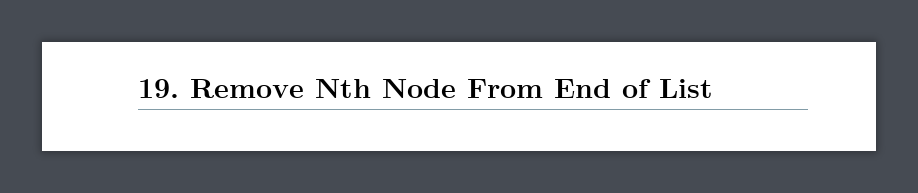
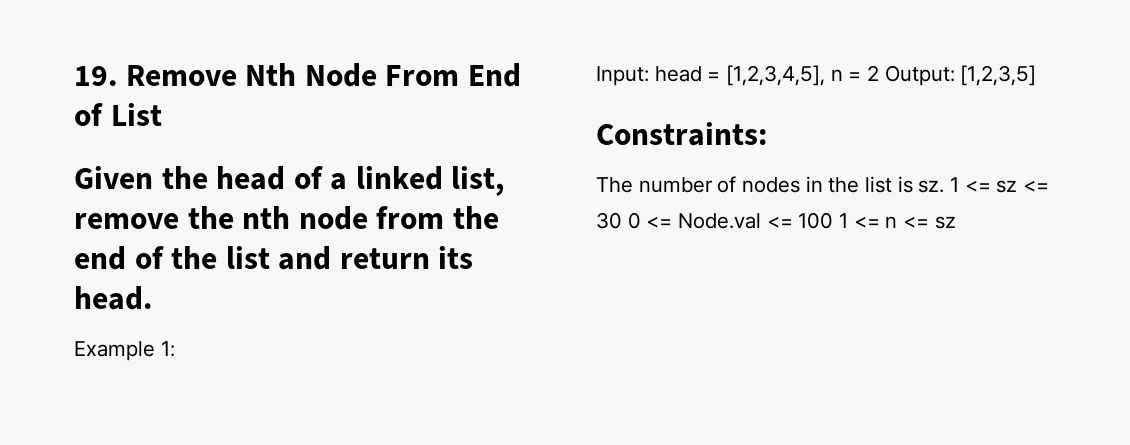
+ Given the head of a linked list, remove the nth node from the end of the list and return its head.
+ Example 1:
+ Input: head = [1,2,3,4,5], n = 2 Output: [1,2,3,5]
+ Constraints:
+ The number of nodes in the list is sz. 1 <= sz <= 30 0 <= Node.val <= 100 1 <= n <= sz

